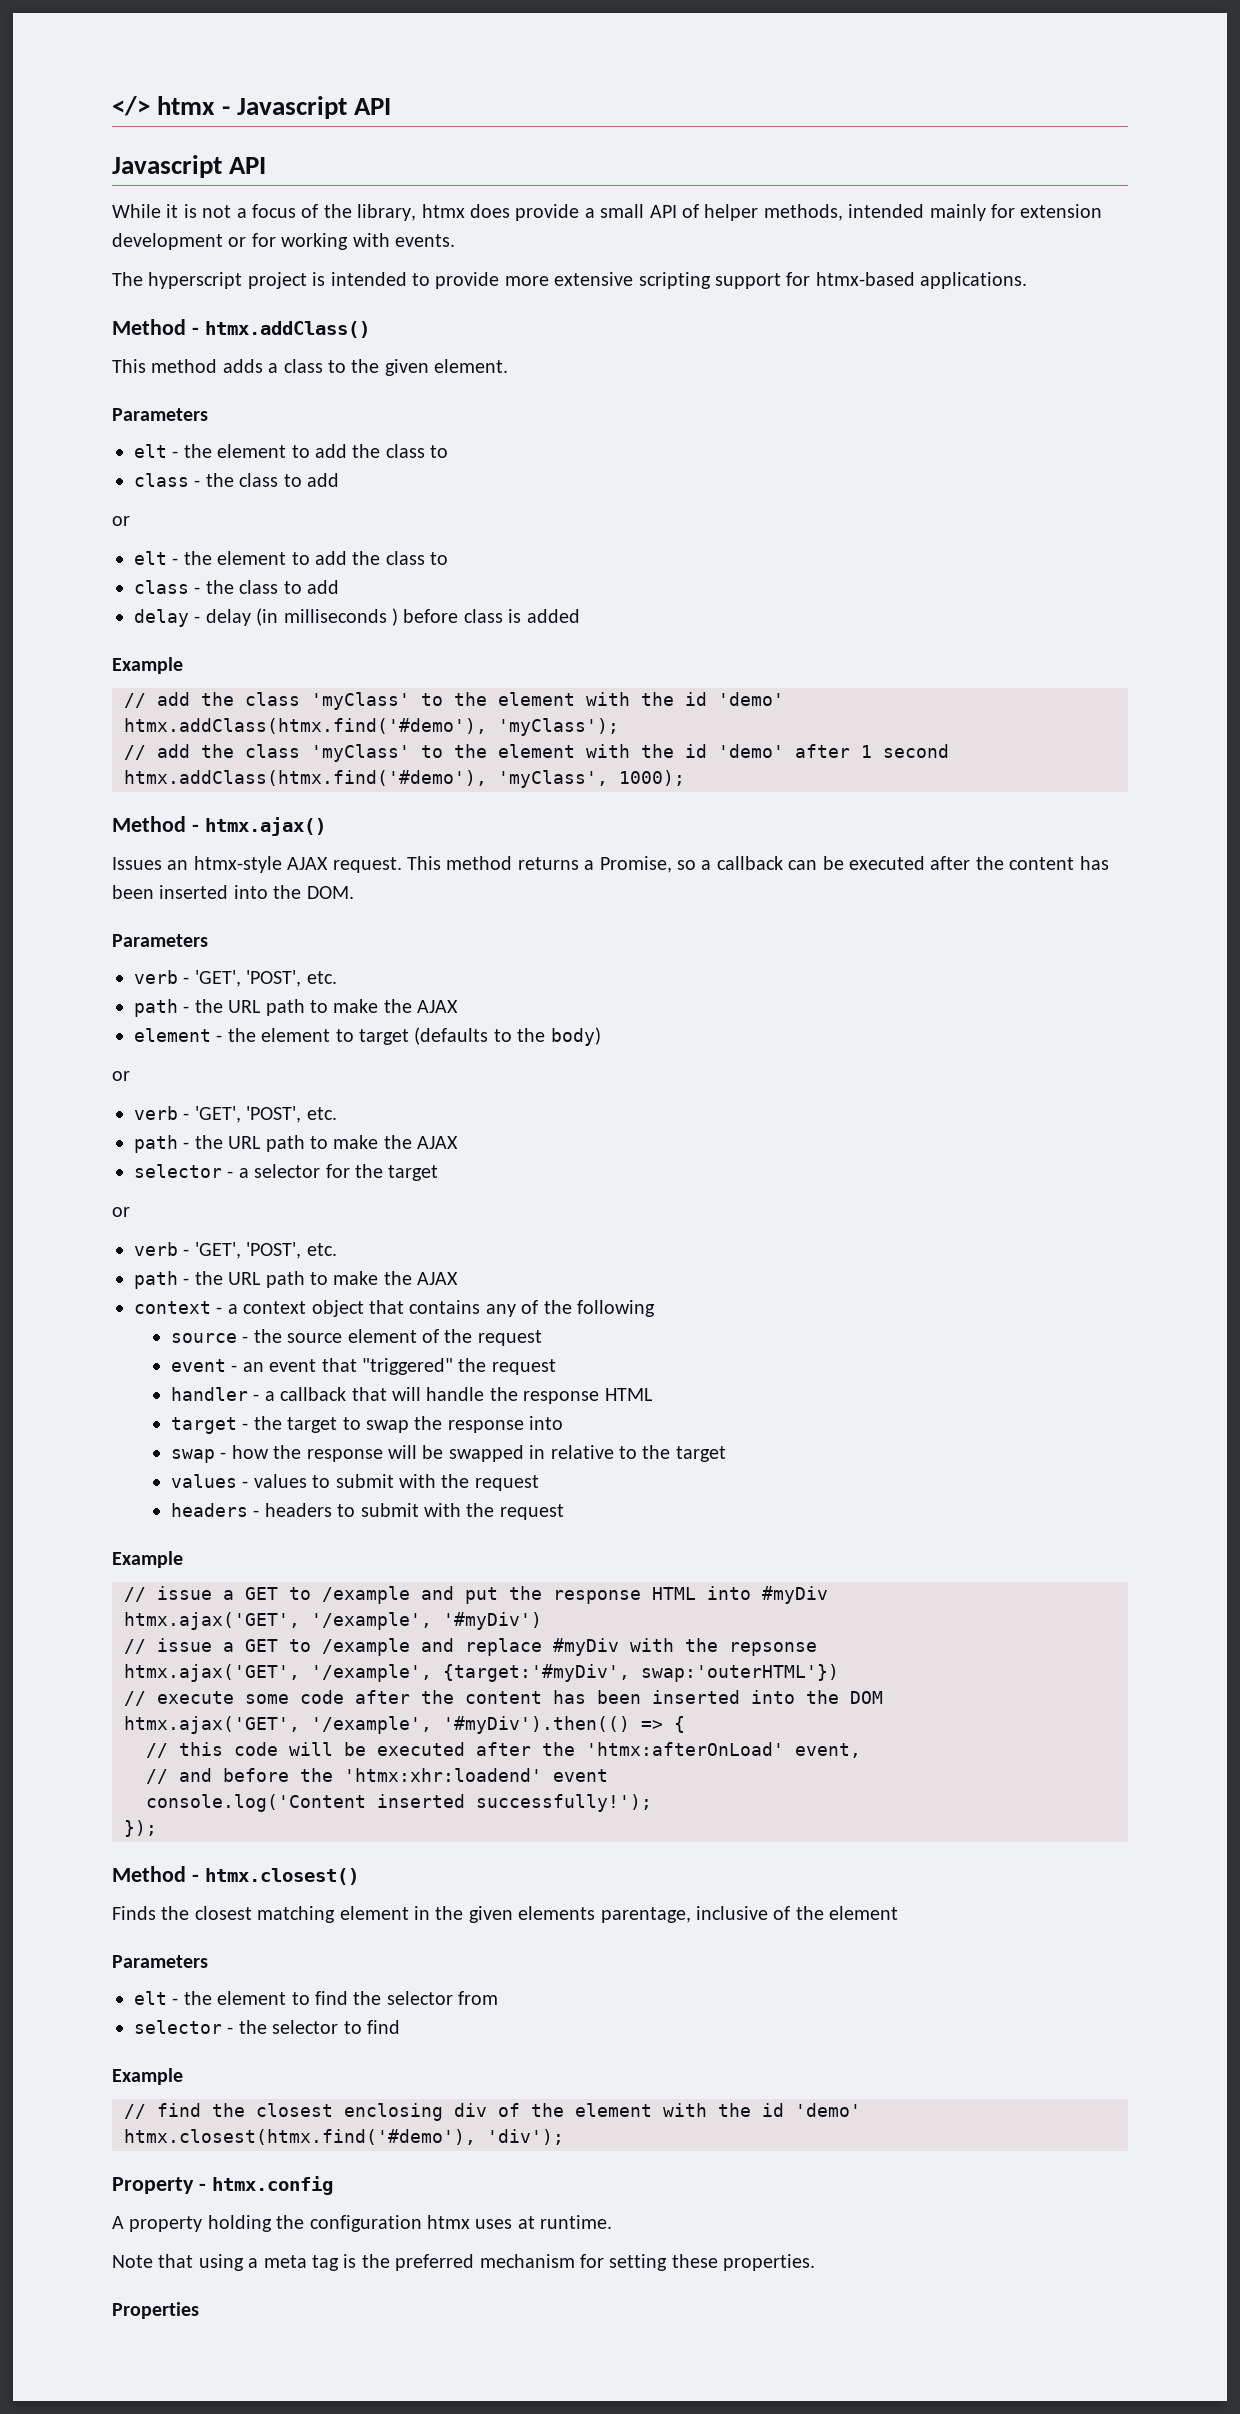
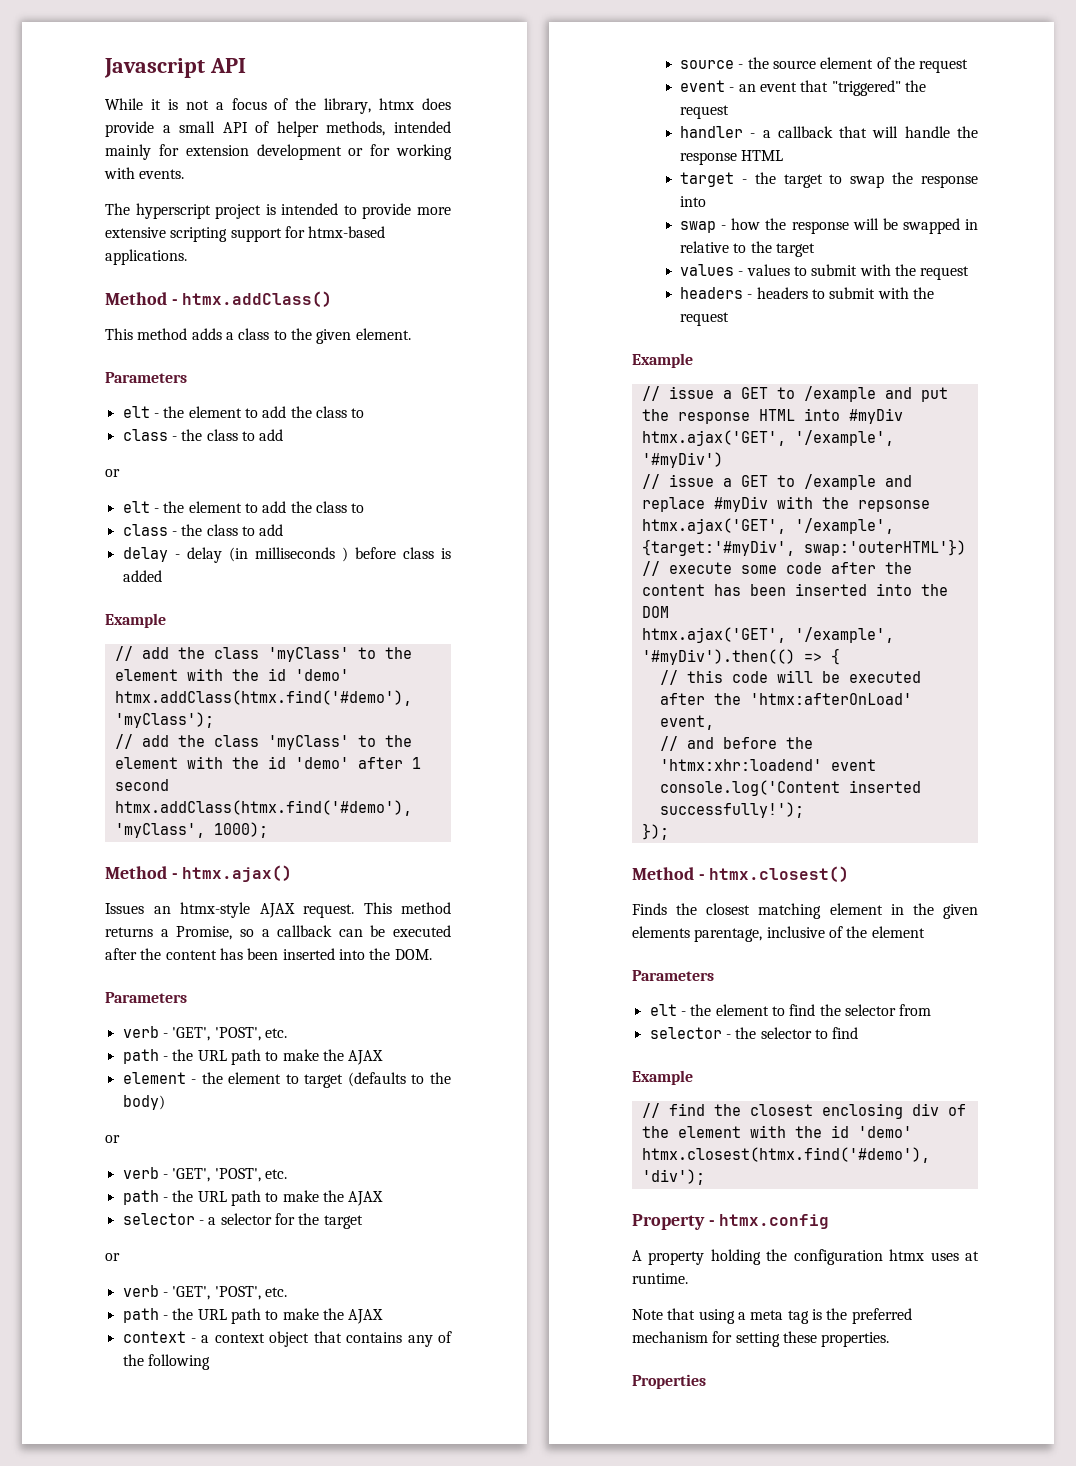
- </> htmx - Javascript API

